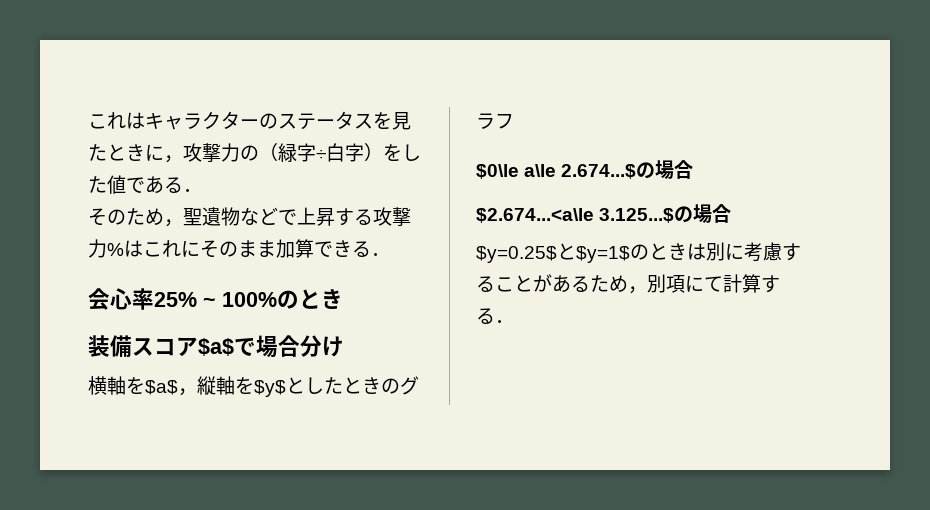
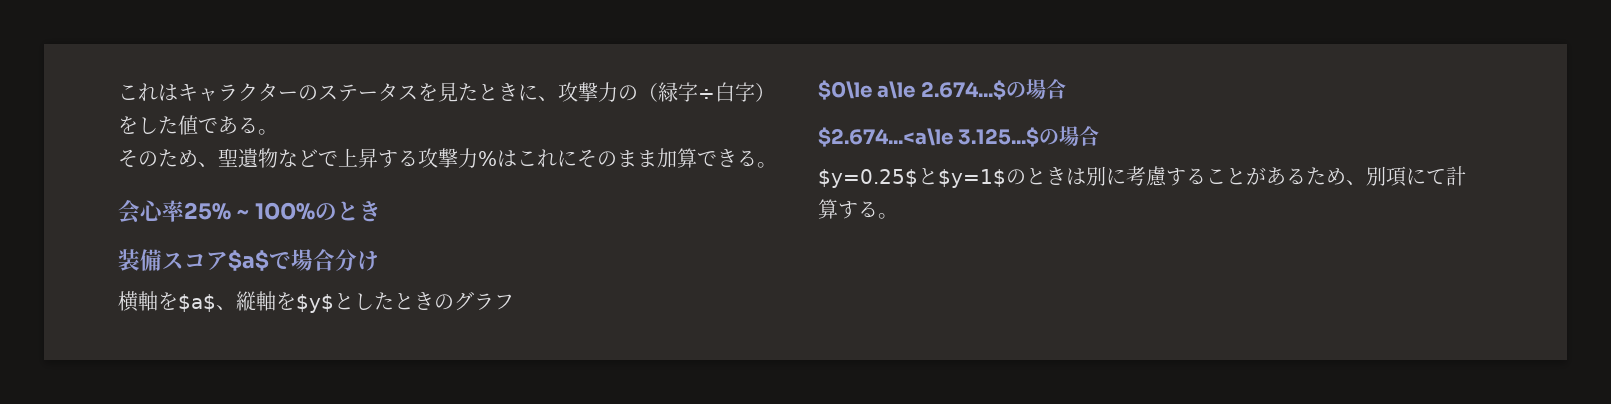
- これはキャラクターのステータスを見たときに，攻撃力の（緑字÷白字）をした値である．
+ これはキャラクターのステータスを見たときに、攻撃力の（緑字÷白字）をした値である。
- そのため，聖遺物などで上昇する攻撃力%はこれにそのまま加算できる．
+ そのため、聖遺物などで上昇する攻撃力%はこれにそのまま加算できる。
- 横軸を$a$，縦軸を$y$としたときのグラフ
+ 横軸を$a$、縦軸を$y$としたときのグラフ
- $y=0.25$と$y=1$のときは別に考慮することがあるため，別項にて計算する．
+ $y=0.25$と$y=1$のときは別に考慮することがあるため、別項にて計算する。

